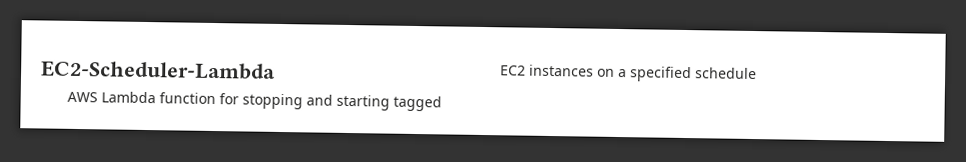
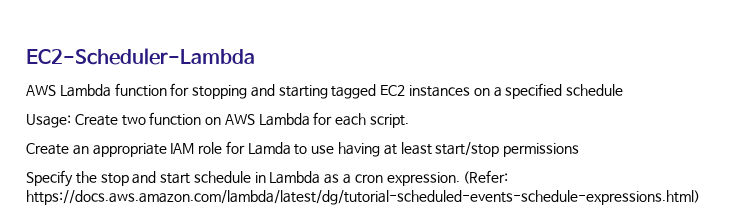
+ Usage: Create two function on AWS Lambda for each script.
+ Create an appropriate IAM role for Lamda to use having at least start/stop permissions
+ Specify the stop and start schedule in Lambda as a cron expression. (Refer: https://docs.aws.amazon.com/lambda/latest/dg/tutorial-scheduled-events-schedule-expressions.html)

